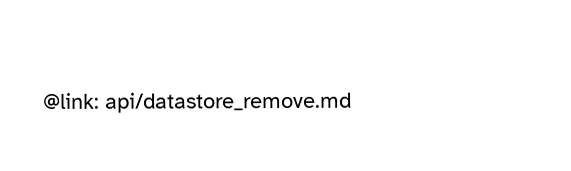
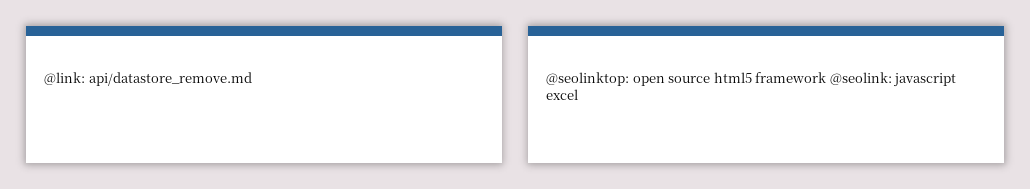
+ @seolinktop: open source html5 framework @seolink: javascript excel

